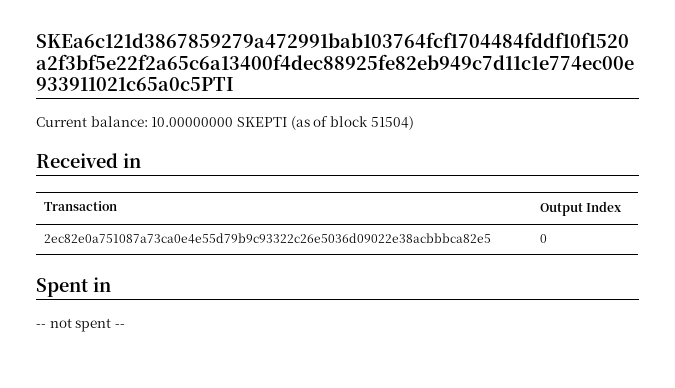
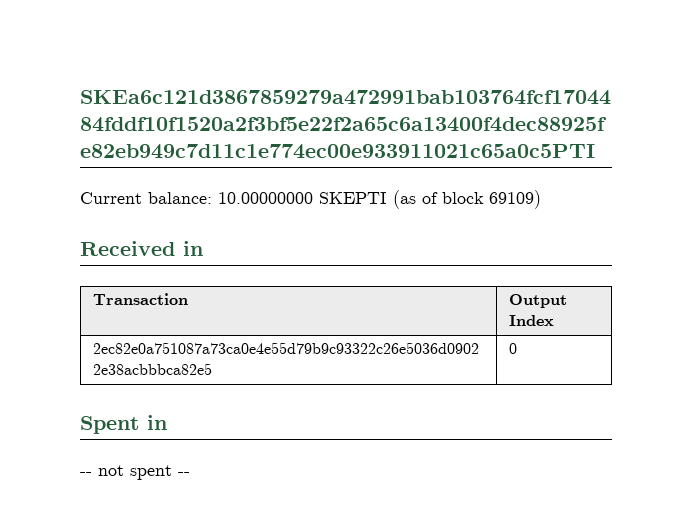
- Current balance: 10.00000000 SKEPTI (as of block 51504)
+ Current balance: 10.00000000 SKEPTI (as of block 69109)

